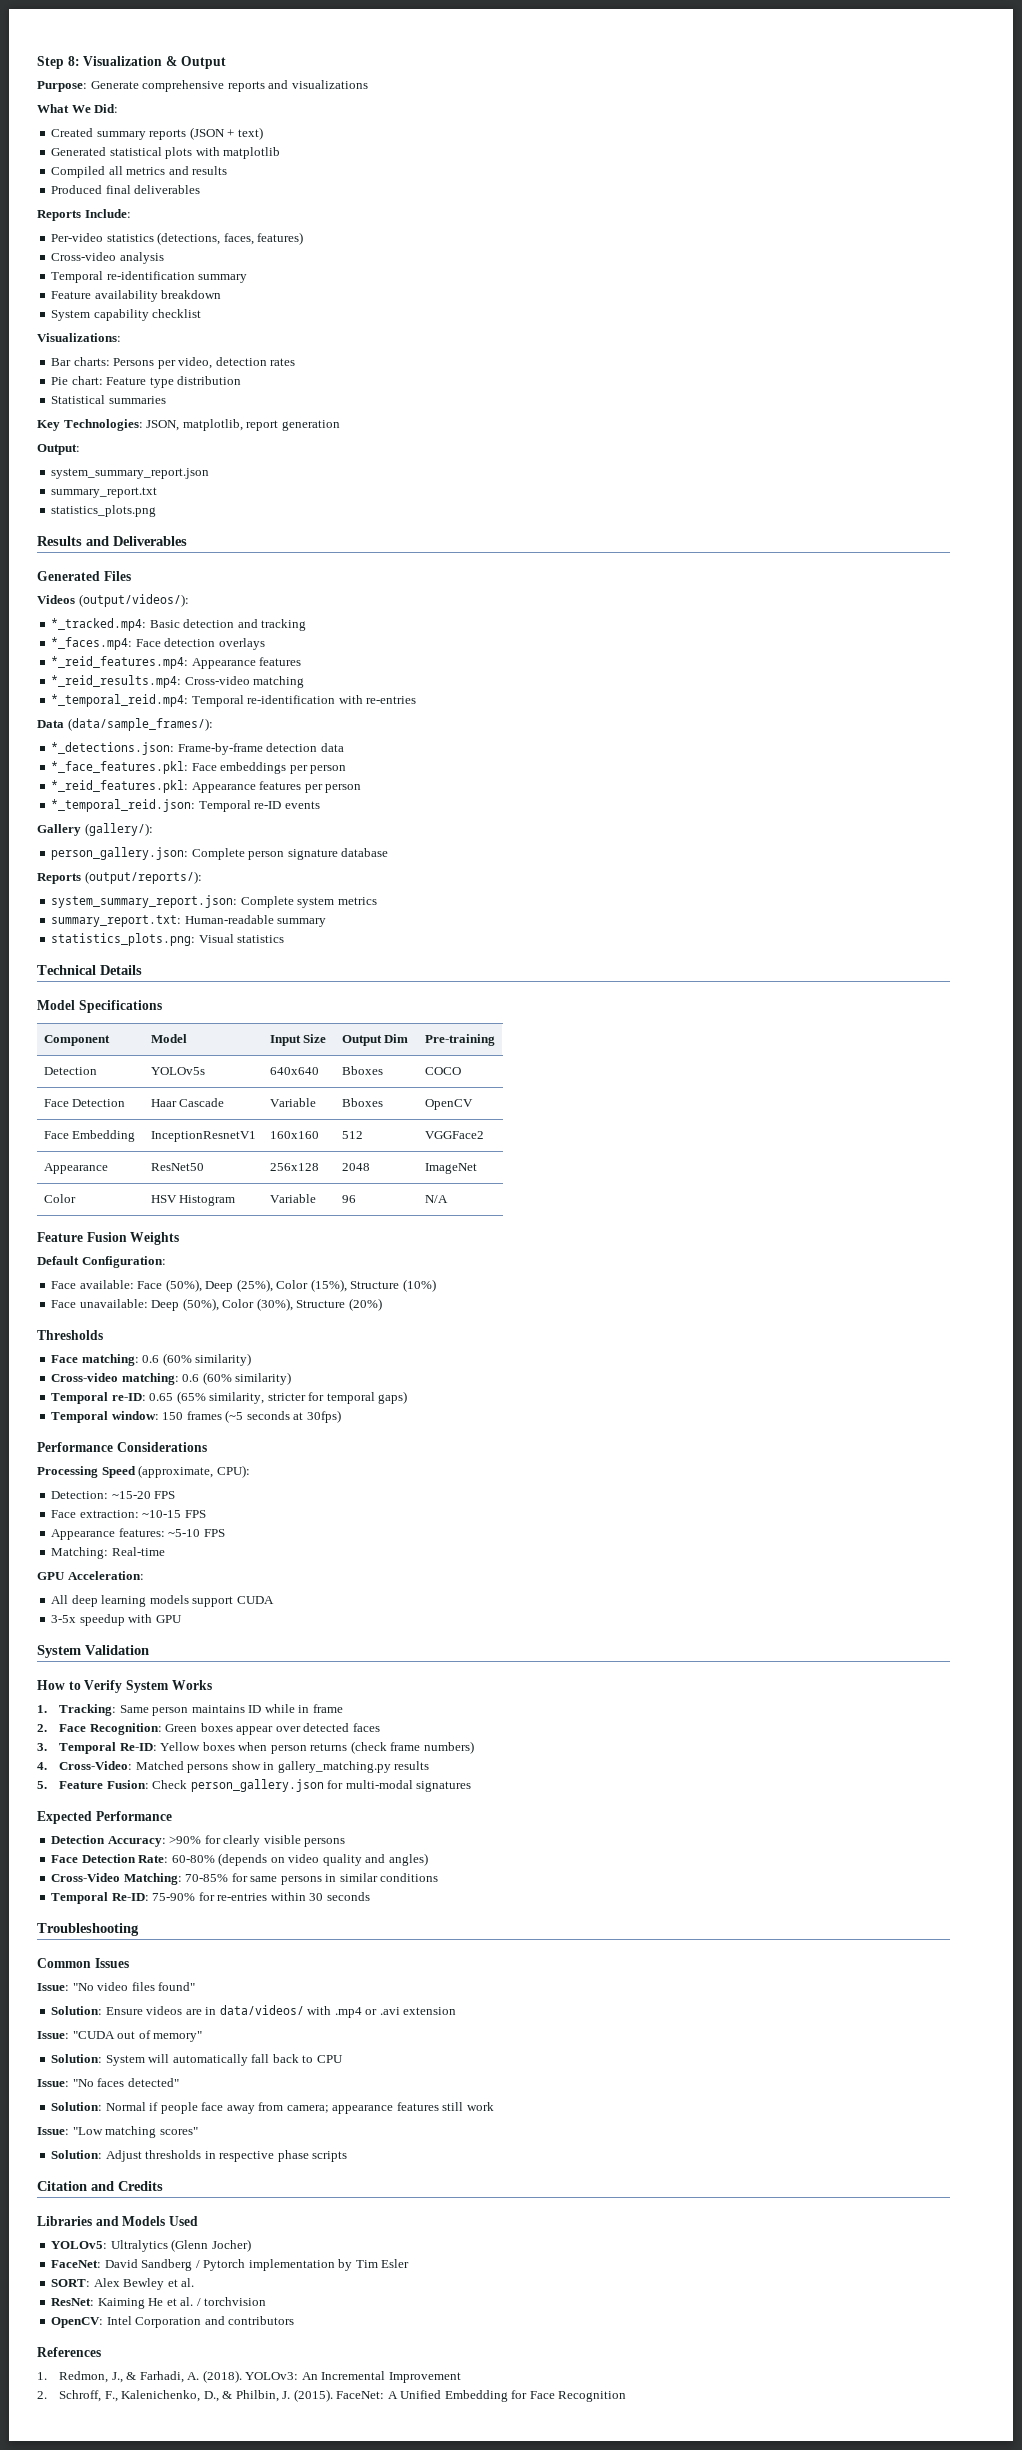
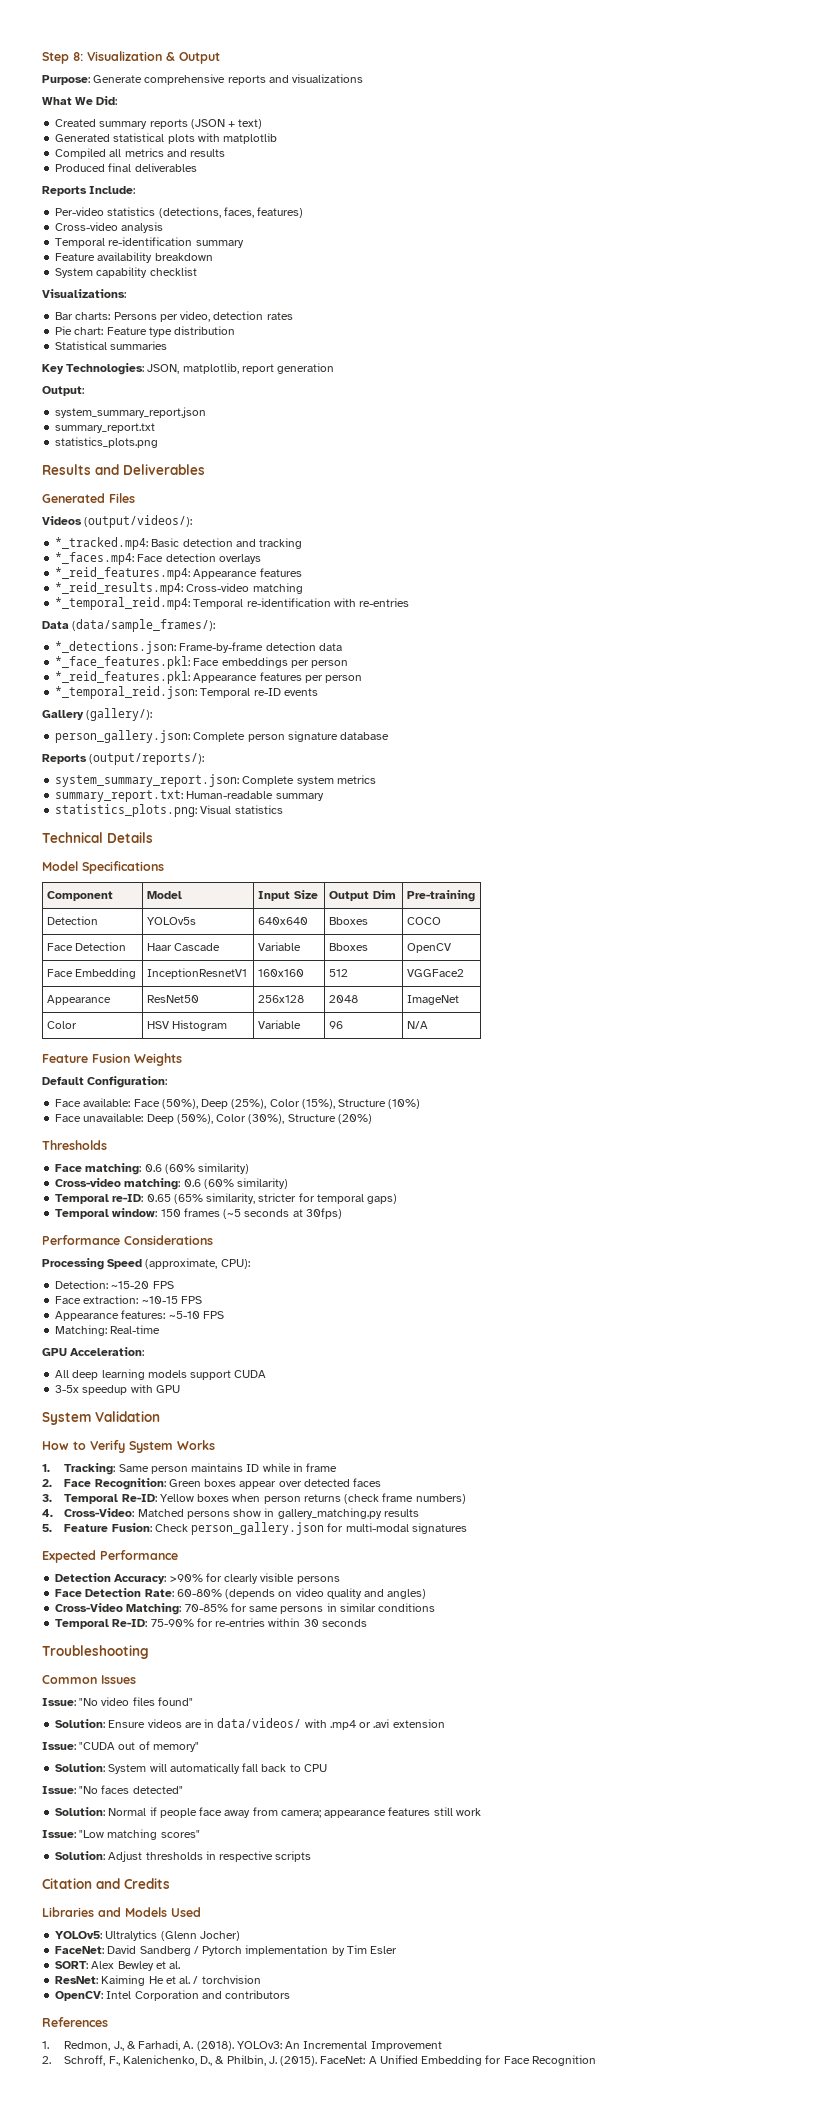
- Solution: Adjust thresholds in respective phase scripts
+ Solution: Adjust thresholds in respective scripts

